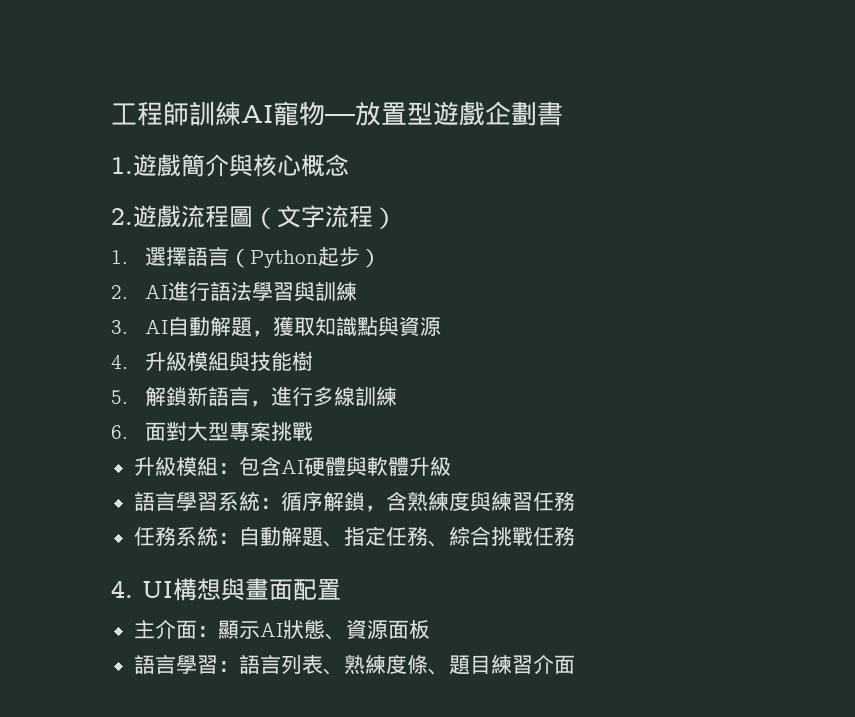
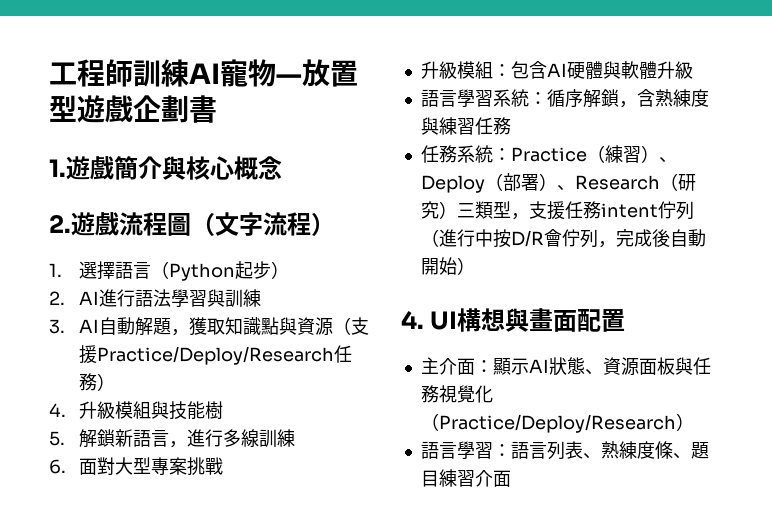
- 3. AI自動解題，獲取知識點與資源
+ 3. AI自動解題，獲取知識點與資源（支援Practice/Deploy/Research任務）
- 任務系統：自動解題、指定任務、綜合挑戰任務
+ 任務系統：Practice（練習）、Deploy（部署）、Research（研究）三類型，支援任務intent佇列（進行中按D/R會佇列，完成後自動開始）
- 主介面：顯示AI狀態、資源面板
+ 主介面：顯示AI狀態、資源面板與任務視覺化（Practice/Deploy/Research）

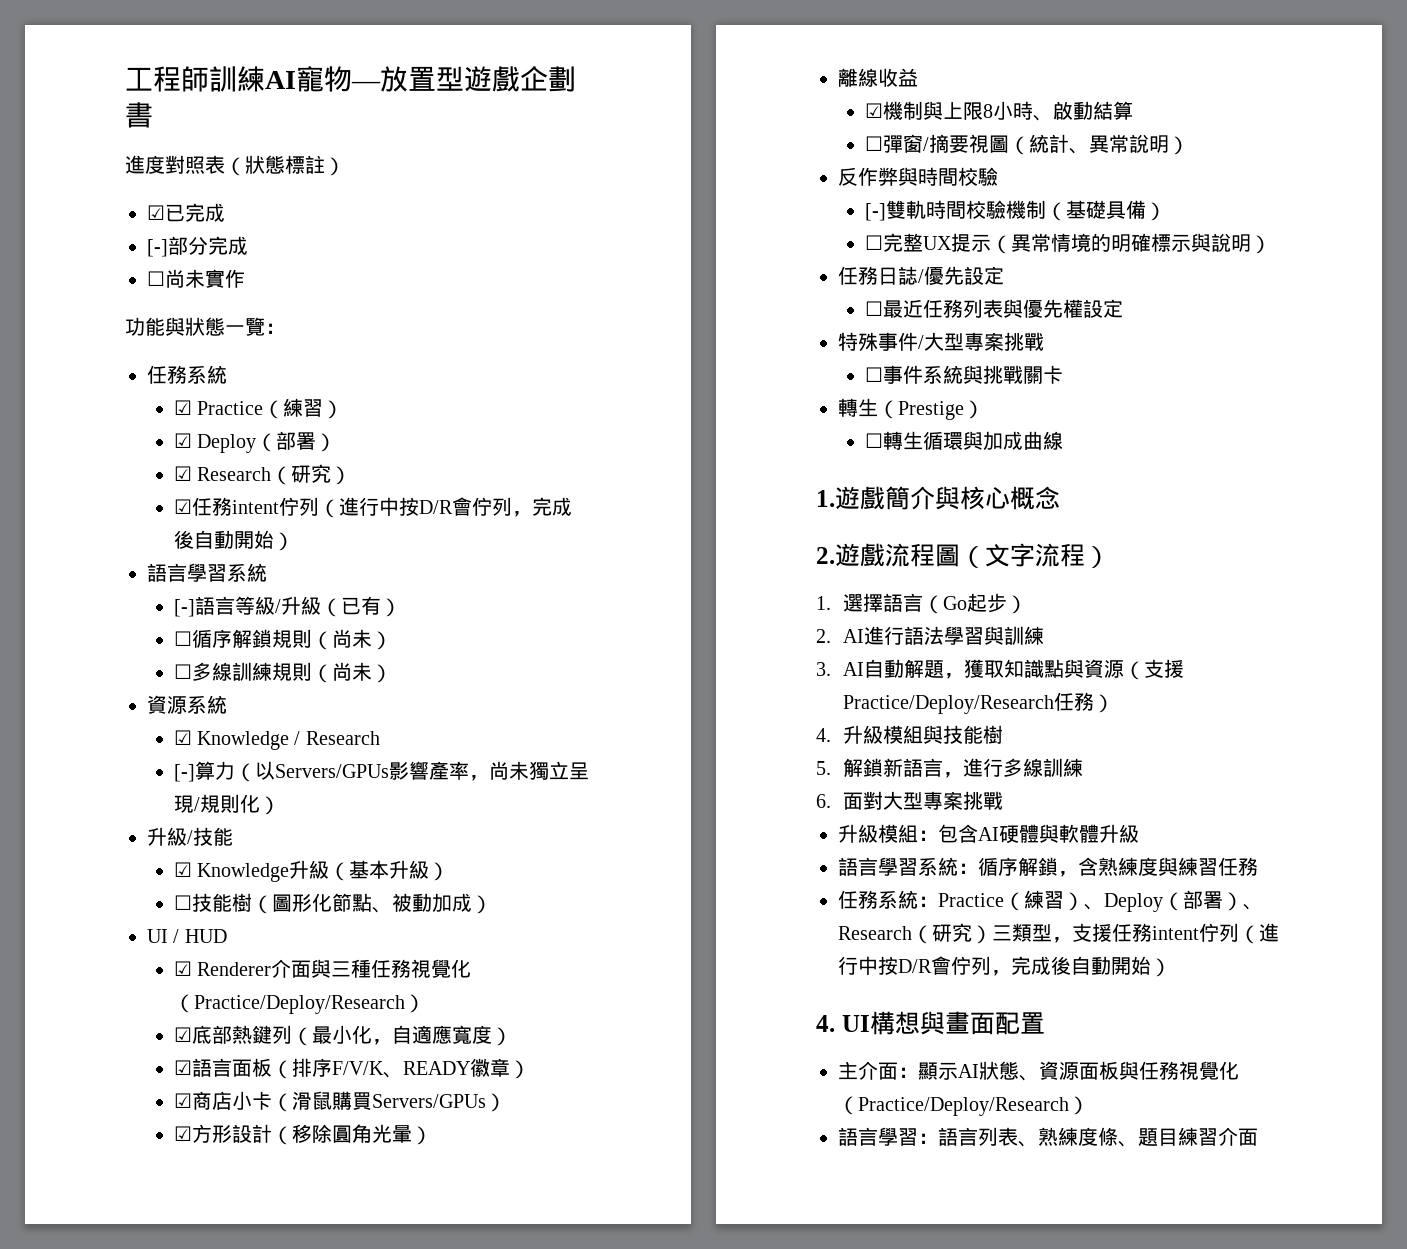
+ 進度對照表（狀態標註）
+ ☑已完成
+ [-]部分完成
+ ☐尚未實作
+ 功能與狀態一覽：
+ 任務系統
+ ☑ Practice（練習）
+ ☑ Deploy（部署）
+ ☑ Research（研究）
+ ☑任務intent佇列（進行中按D/R會佇列，完成後自動開始）
+ 語言學習系統
+ [-]語言等級/升級（已有）
+ ☐循序解鎖規則（尚未）
+ ☐多線訓練規則（尚未）
+ 資源系統
+ ☑ Knowledge / Research
+ [-]算力（以Servers/GPUs影響產率，尚未獨立呈現/規則化）
+ 升級/技能
+ ☑ Knowledge升級（基本升級）
+ ☐技能樹（圖形化節點、被動加成）
+ UI / HUD
+ ☑ Renderer介面與三種任務視覺化（Practice/Deploy/Research）
+ ☑底部熱鍵列（最小化，自適應寬度）
+ ☑語言面板（排序F/V/K、READY徽章）
+ ☑商店小卡（滑鼠購買Servers/GPUs）
+ ☑方形設計（移除圓角光暈）
+ 離線收益
+ ☑機制與上限8小時、啟動結算
+ ☐彈窗/摘要視圖（統計、異常說明）
+ 反作弊與時間校驗
+ [-]雙軌時間校驗機制（基礎具備）
+ ☐完整UX提示（異常情境的明確標示與說明）
+ 任務日誌/優先設定
+ ☐最近任務列表與優先權設定
+ 特殊事件/大型專案挑戰
+ ☐事件系統與挑戰關卡
+ 轉生（Prestige）
+ ☐轉生循環與加成曲線
- 1.選擇語言（Python起步）
+ 1.選擇語言（Go起步）

